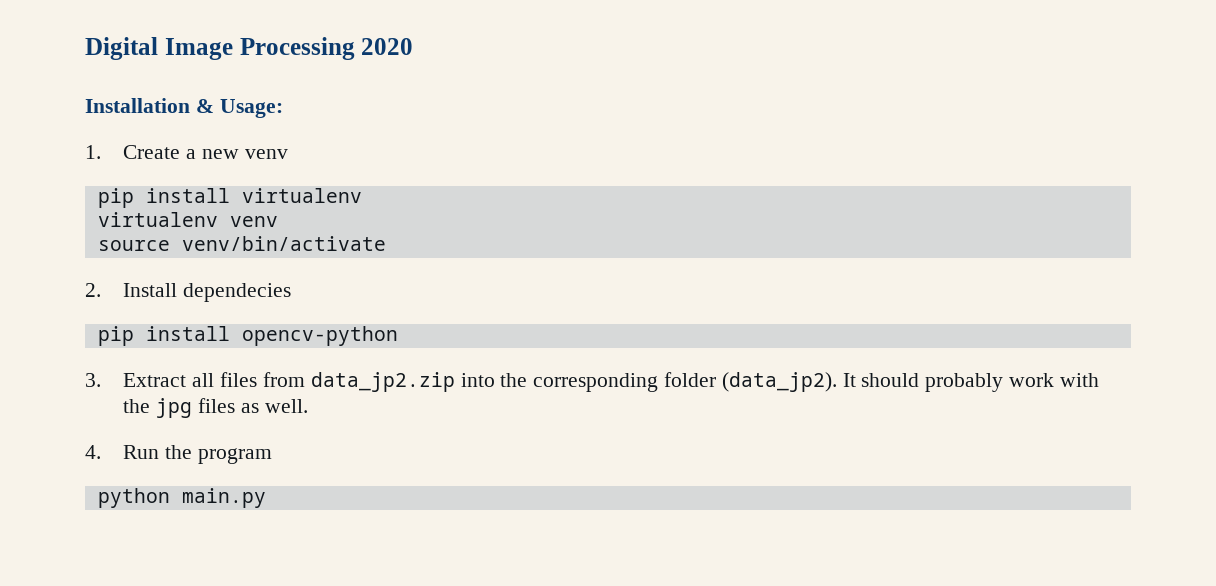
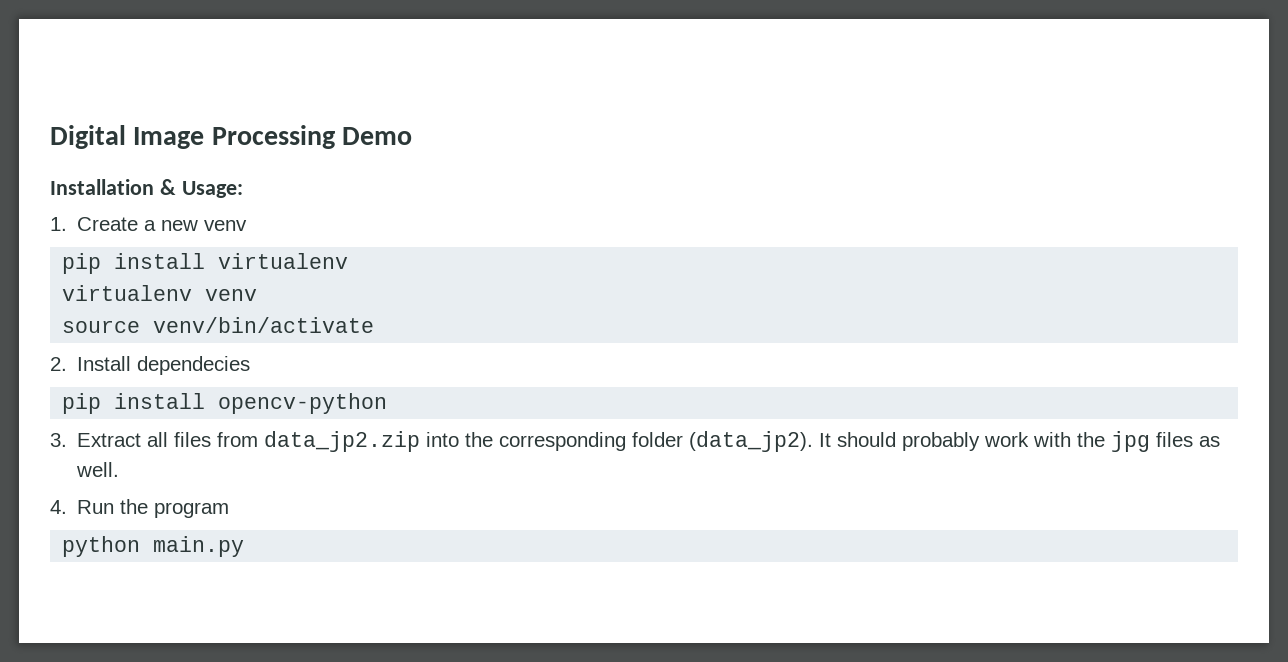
- Digital Image Processing 2020
+ Digital Image Processing Demo

